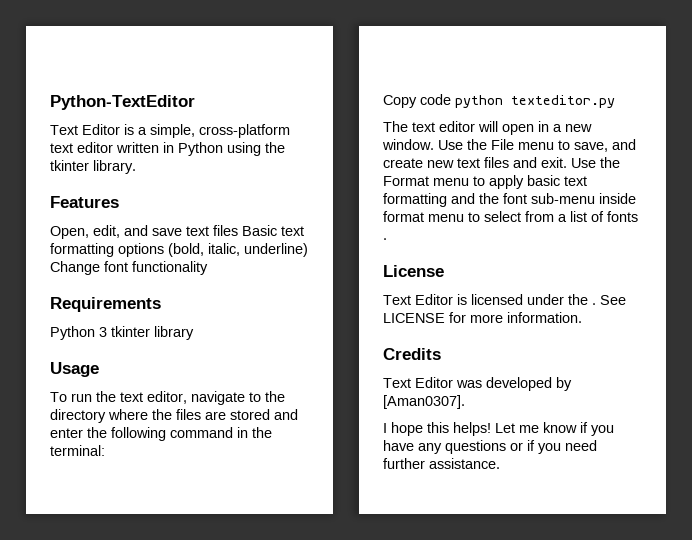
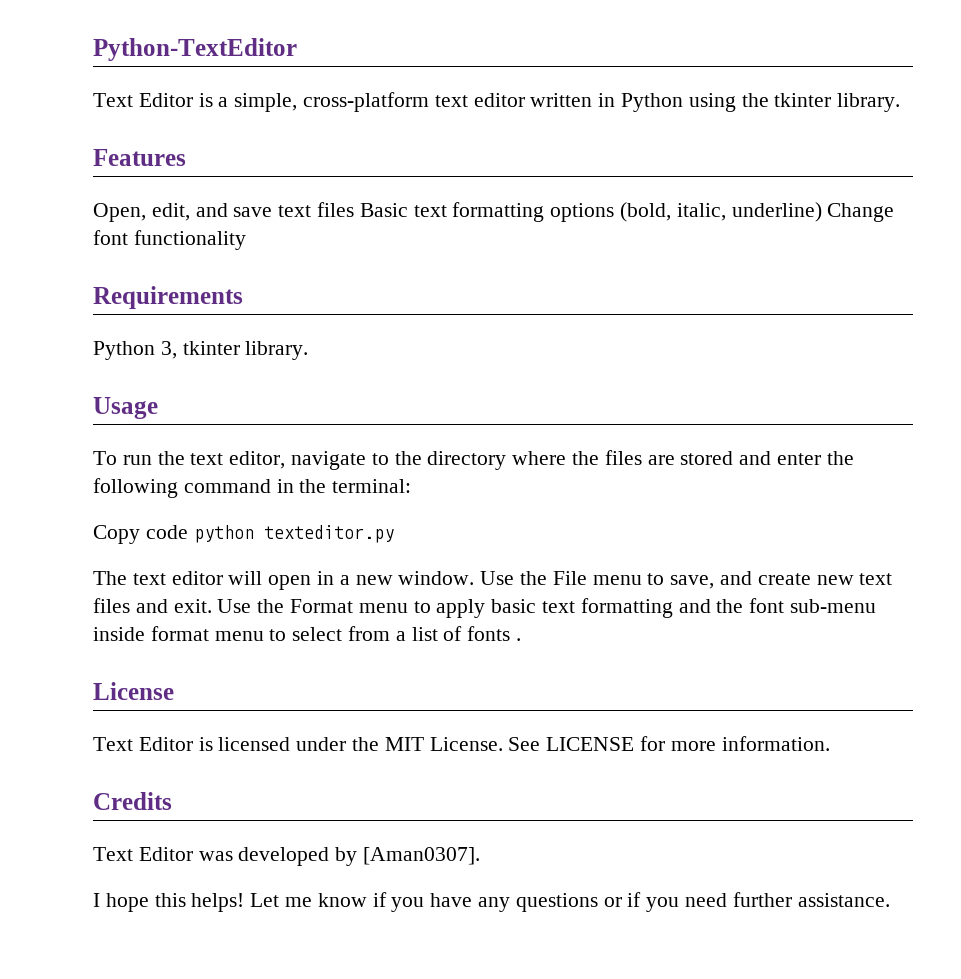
- Python 3 tkinter library
+ Python 3, tkinter library.
- Text Editor is licensed under the .
+ Text Editor is licensed under the MIT License.

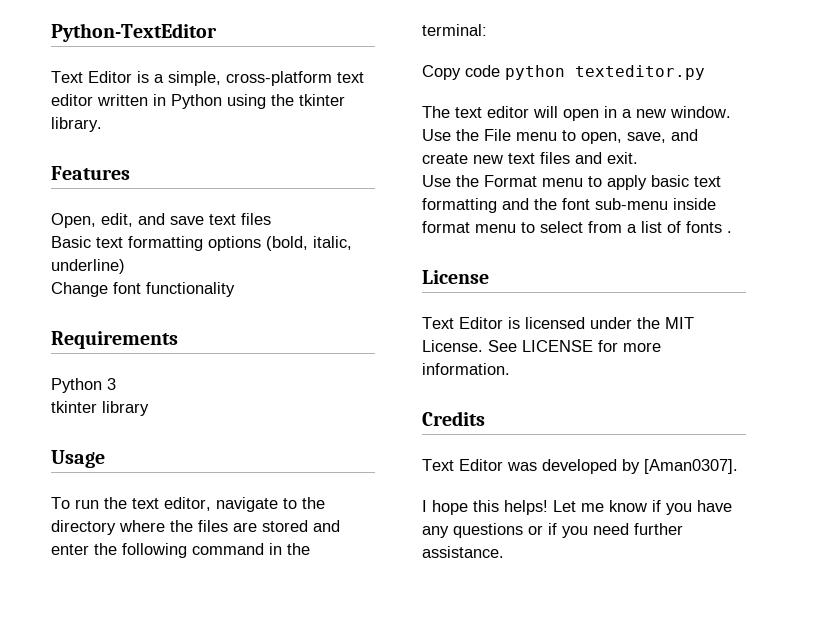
- Open, edit, and save text files Basic text formatting options (bold, italic, underline) Change font functionality
+ Open, edit, and save text files
+ Basic text formatting options (bold, italic, underline)
+ Change font functionality
- Python 3, tkinter library.
+ Python 3
+ tkinter library
- Use the File menu to save, and create new text files and exit. Use the Format menu to apply basic text formatting and the font sub-menu inside format menu to select from a list of fonts .
+ Use the File menu to open, save, and create new text files and exit.
+ Use the Format menu to apply basic text formatting and the font sub-menu inside format menu to select from a list of fonts .

